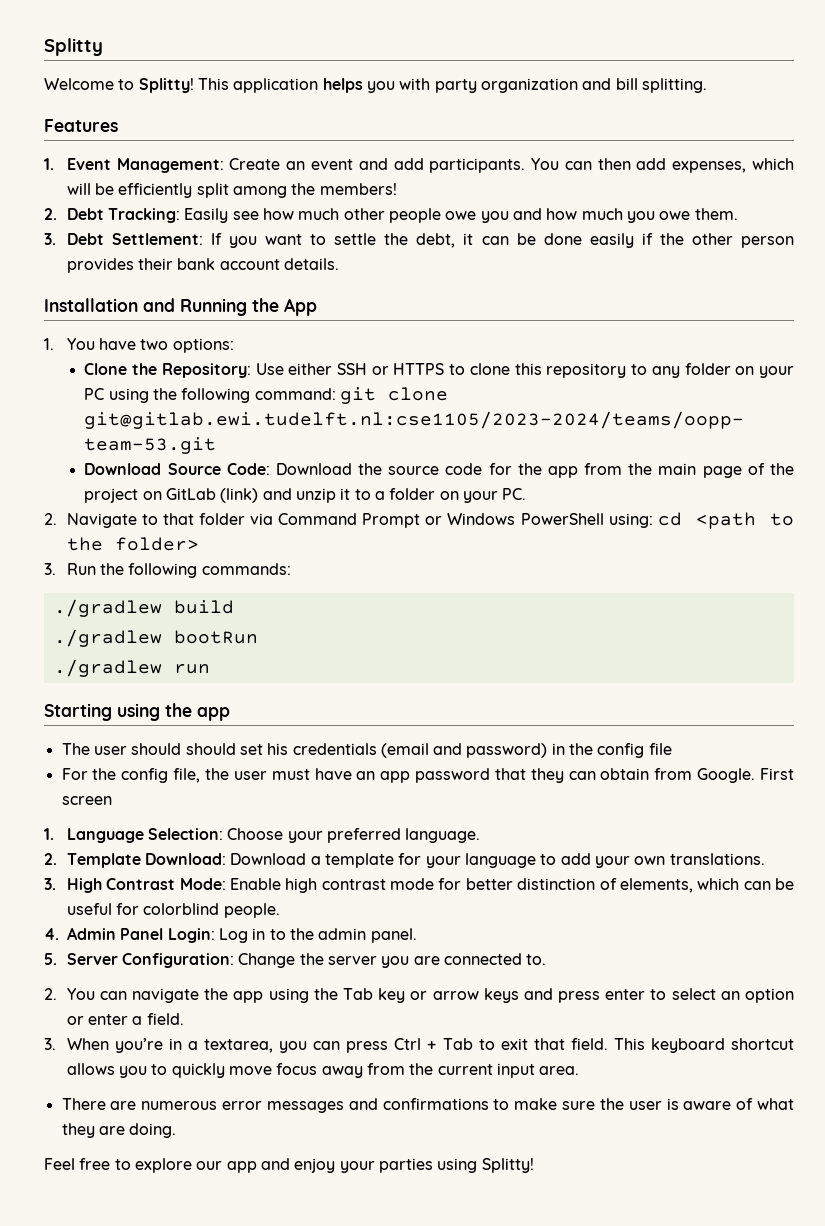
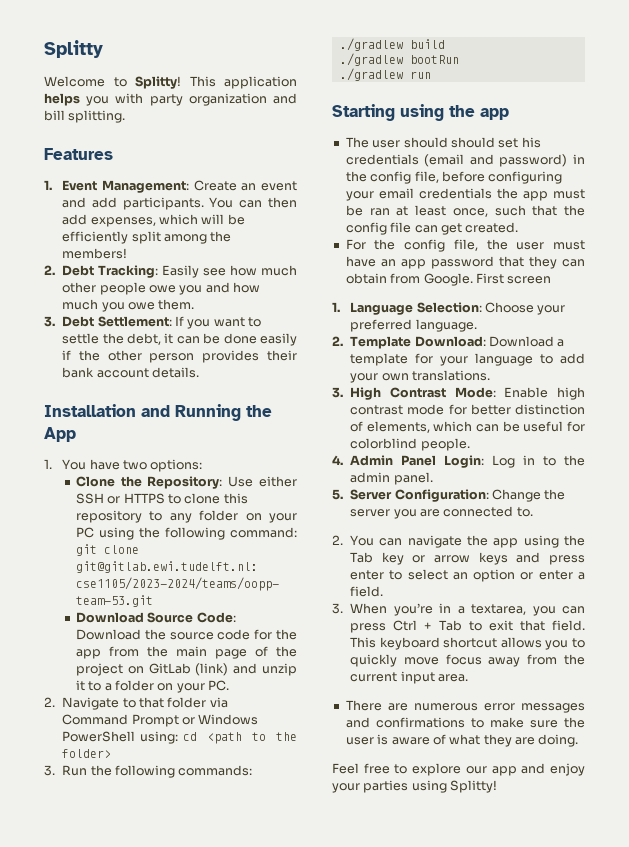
- The user should should set his credentials (email and password) in the config file
+ The user should should set his credentials (email and password) in the config file, before configuring your email credentials the app must be ran at least once, such that the config file can get created.

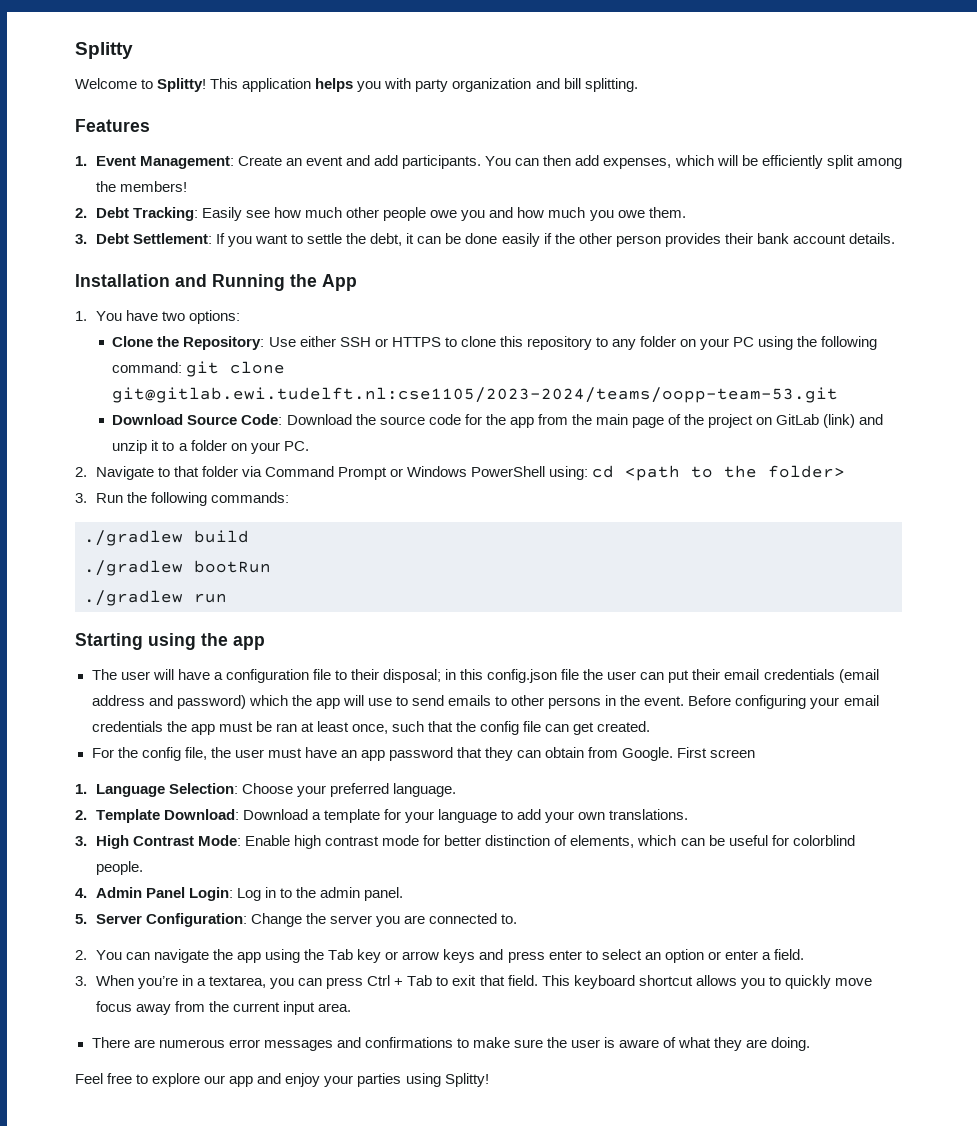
- The user should should set his credentials (email and password) in the config file, before configuring your email credentials the app must be ran at least once, such that the config file can get created.
+ The user will have a configuration file to their disposal; in this config.json file the user can put their email credentials (email address and password) which the app will use to send emails to other persons in the event. Before configuring your email credentials the app must be ran at least once, such that the config file can get created.

